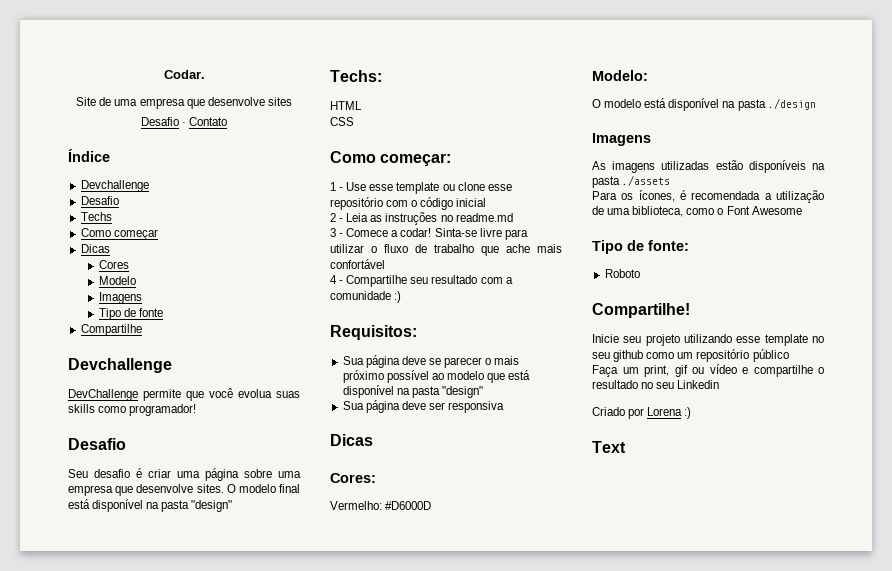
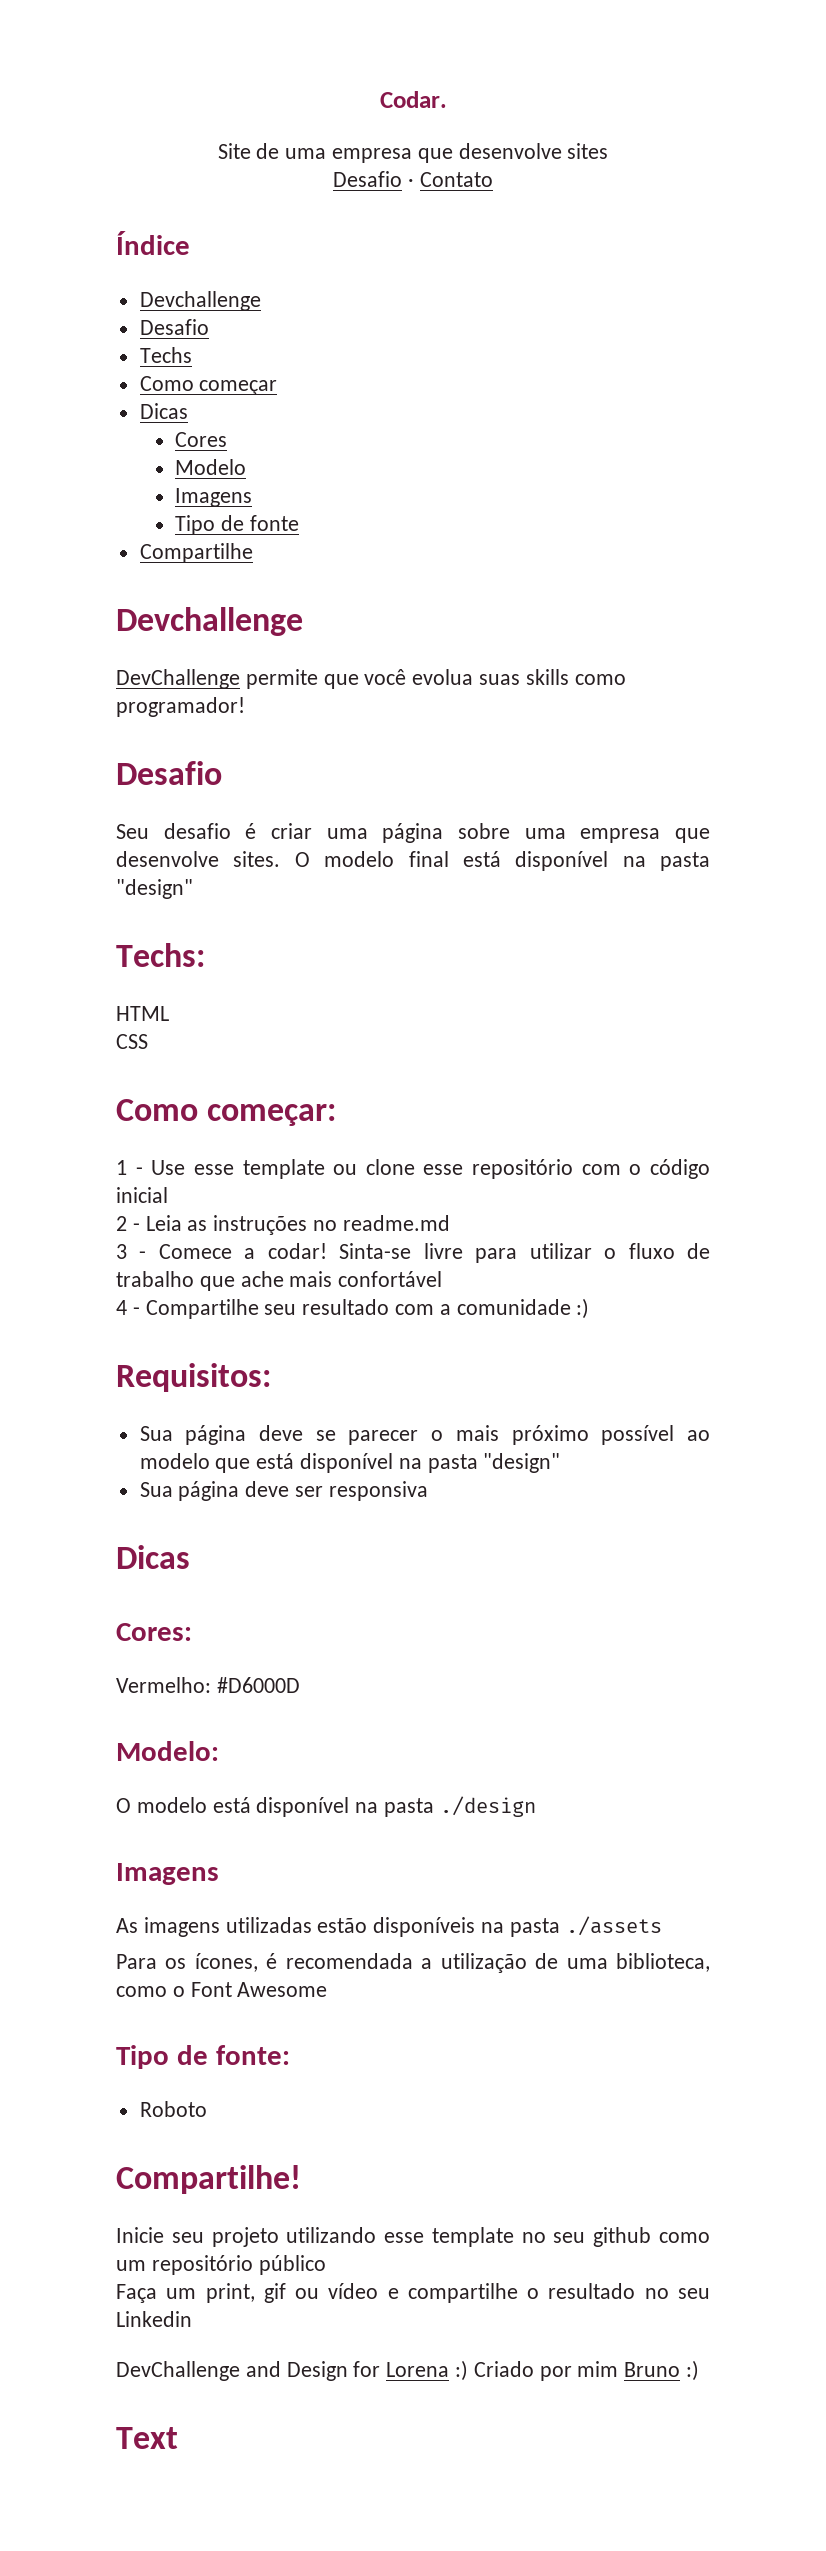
- Criado por Lorena :)
+ DevChallenge and Design for Lorena :) Criado por mim Bruno :)

